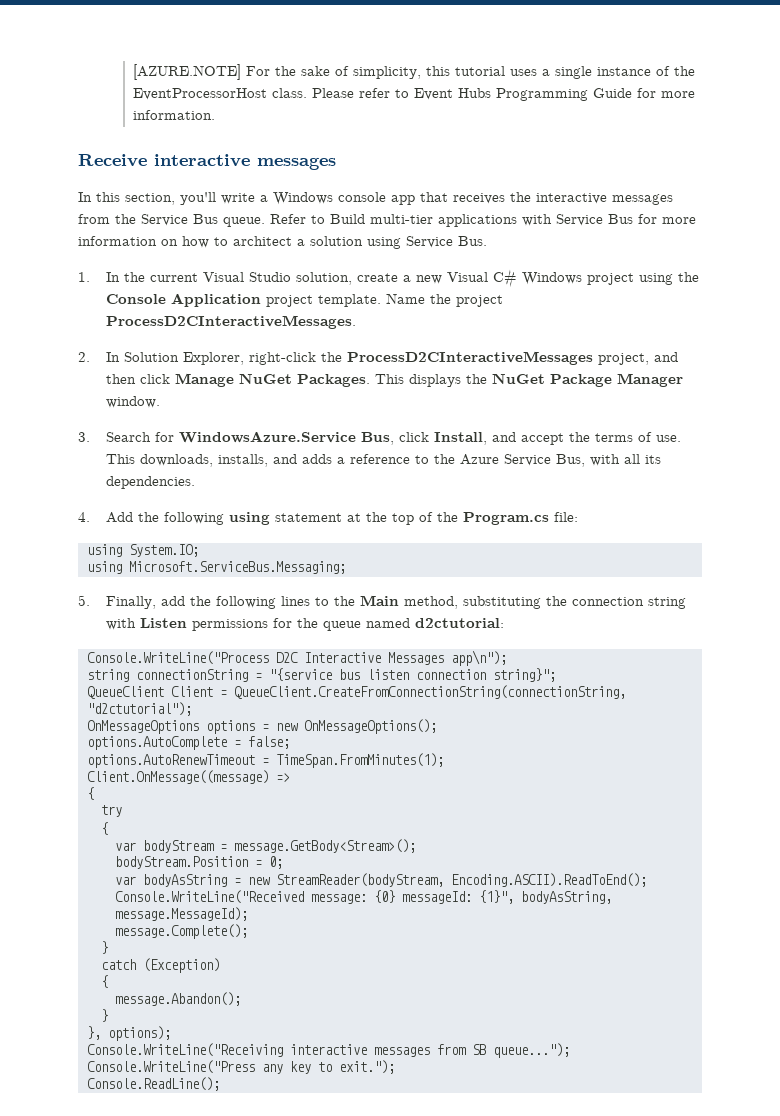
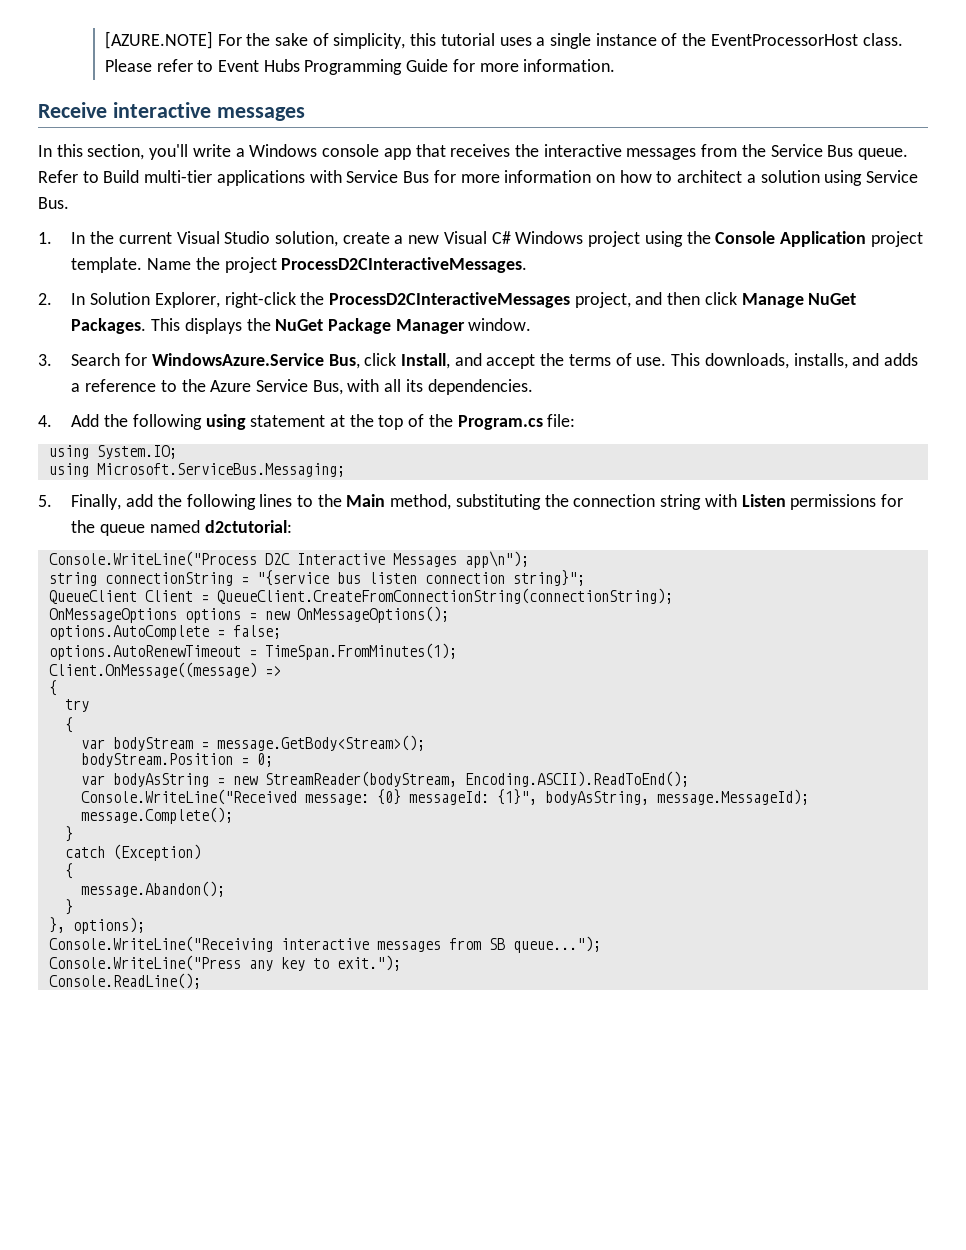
- QueueClient Client = QueueClient.CreateFromConnectionString(connectionString, "d2ctutorial");
+ QueueClient Client = QueueClient.CreateFromConnectionString(connectionString);

